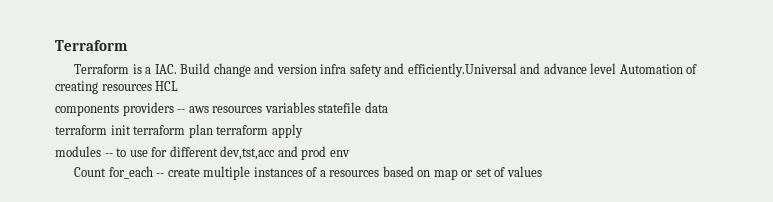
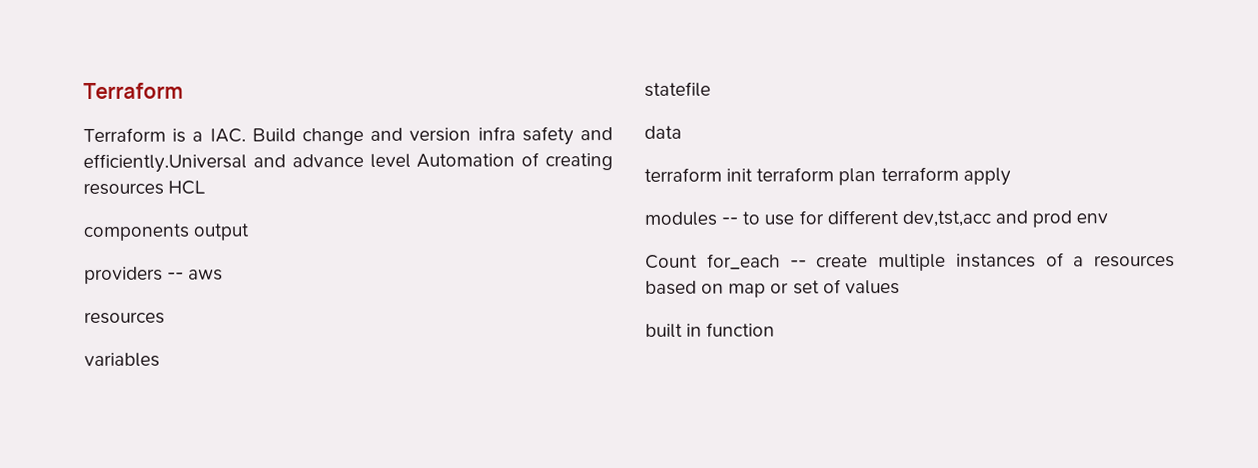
- components providers -- aws resources variables statefile data
+ components output
+ providers -- aws
+ resources
+ variables
+ statefile
+ data
+ built in function

